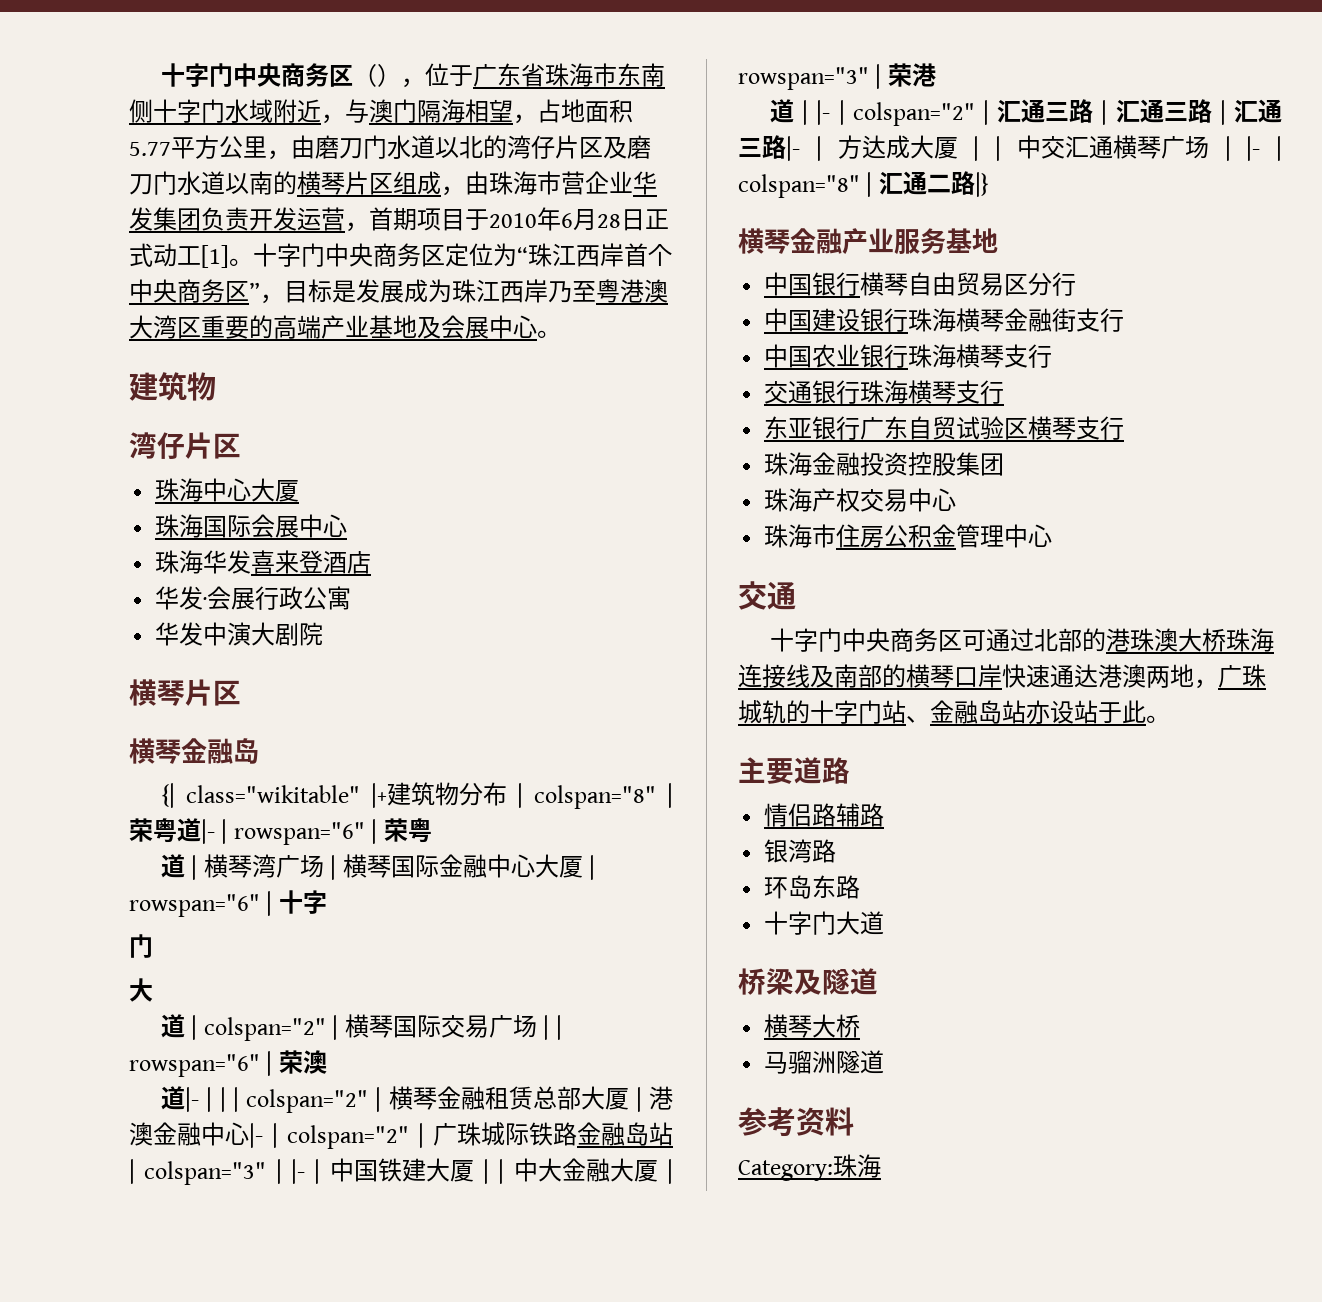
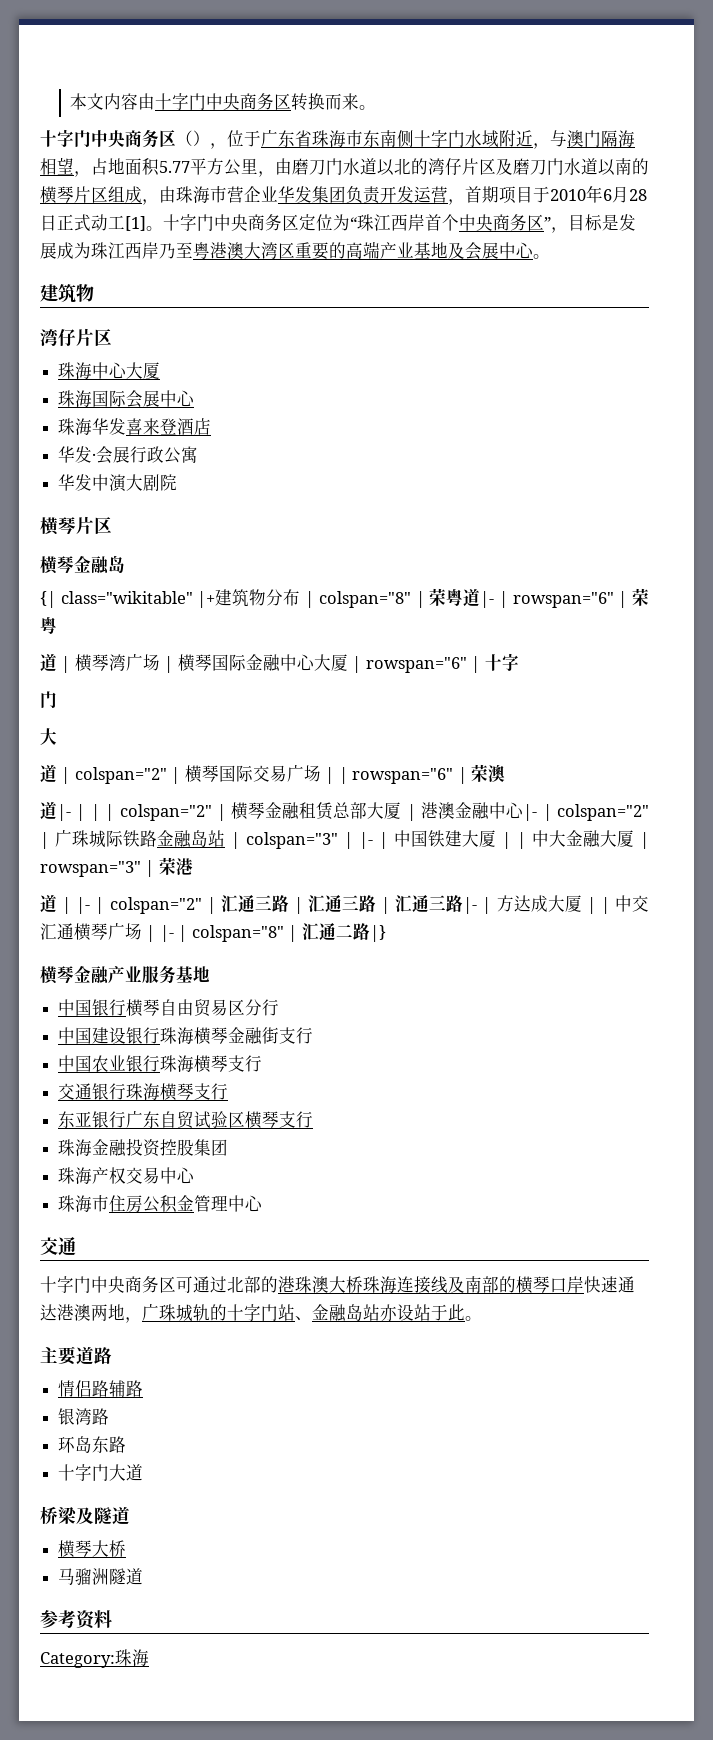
+ 本文内容由十字门中央商务区转换而来。

